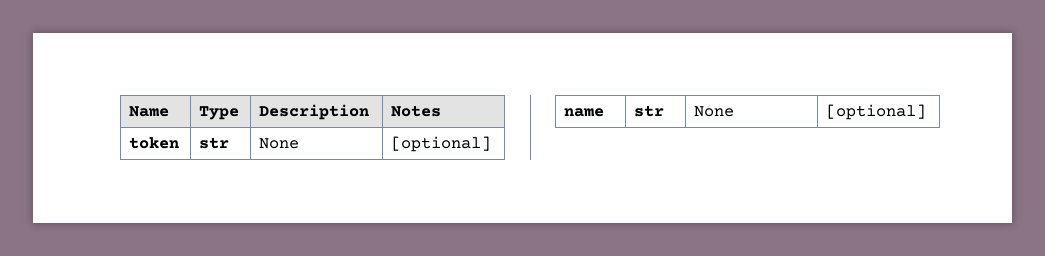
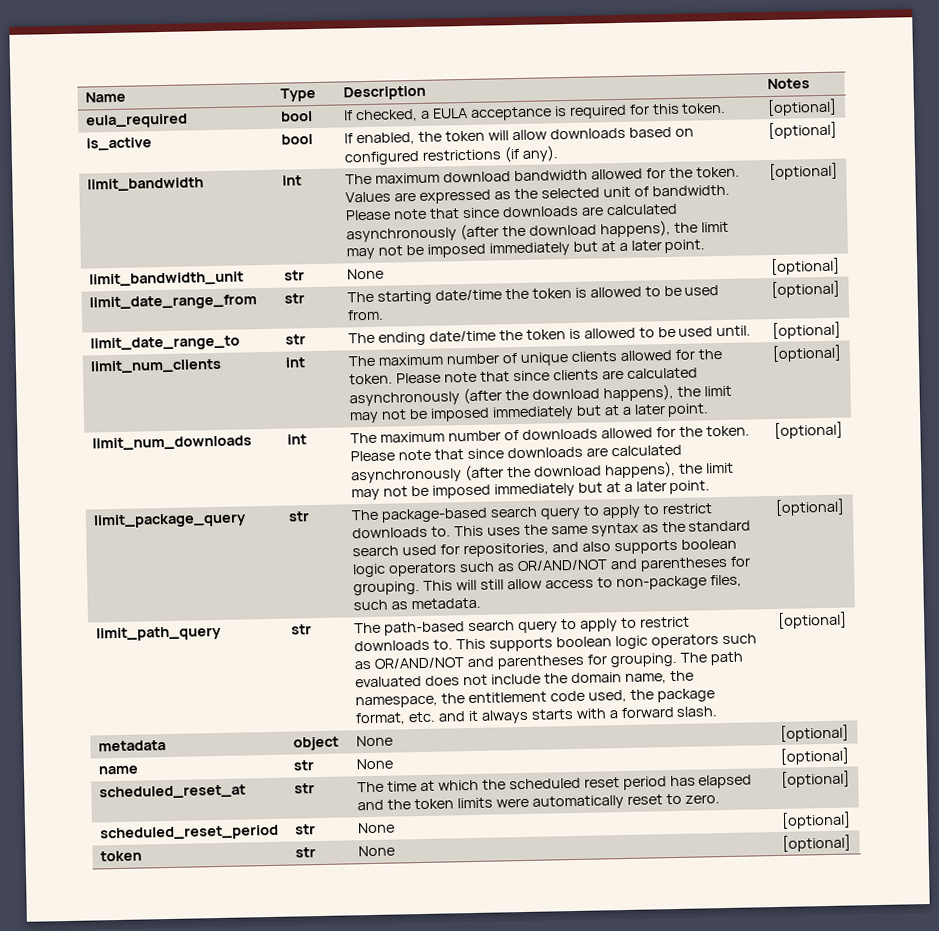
+ eula_required | bool | If checked, a EULA acceptance is required for this token. | [optional]
+ is_active | bool | If enabled, the token will allow downloads based on configured restrictions (if any). | [optional]
+ limit_bandwidth | int | The maximum download bandwidth allowed for the token. Values are expressed as the selected unit of bandwidth. Please note that since downloads are calculated asynchronously (after the download happens), the limit may not be imposed immediately but at a later point. | [optional]
+ limit_bandwidth_unit | str | None | [optional]
+ limit_date_range_from | str | The starting date/time the token is allowed to be used from. | [optional]
+ limit_date_range_to | str | The ending date/time the token is allowed to be used until. | [optional]
+ limit_num_clients | int | The maximum number of unique clients allowed for the token. Please note that since clients are calculated asynchronously (after the download happens), the limit may not be imposed immediately but at a later point. | [optional]
+ limit_num_downloads | int | The maximum number of downloads allowed for the token. Please note that since downloads are calculated asynchronously (after the download happens), the limit may not be imposed immediately but at a later point. | [optional]
+ limit_package_query | str | The package-based search query to apply to restrict downloads to. This uses the same syntax as the standard search used for repositories, and also supports boolean logic operators such as OR/AND/NOT and parentheses for grouping. This will still allow access to non-package files, such as metadata. | [optional]
+ limit_path_query | str | The path-based search query to apply to restrict downloads to. This supports boolean logic operators such as OR/AND/NOT and parentheses for grouping. The path evaluated does not include the domain name, the namespace, the entitlement code used, the package format, etc. and it always starts with a forward slash. | [optional]
+ metadata | object | None | [optional]
+ name | str | None | [optional]
+ scheduled_reset_at | str | The time at which the scheduled reset period has elapsed and the token limits were automatically reset to zero. | [optional]
+ scheduled_reset_period | str | None | [optional]
  token | str | None | [optional]
- name | str | None | [optional]

